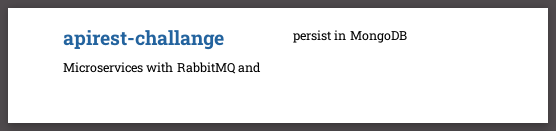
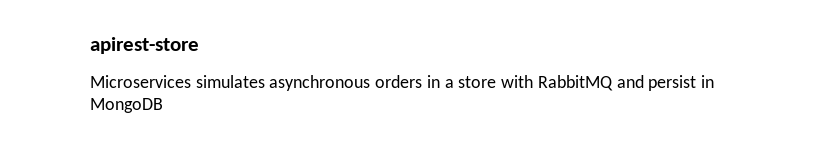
- apirest-challange
+ apirest-store
- Microservices with RabbitMQ and persist in MongoDB
+ Microservices simulates asynchronous orders in a store with RabbitMQ and persist in MongoDB

